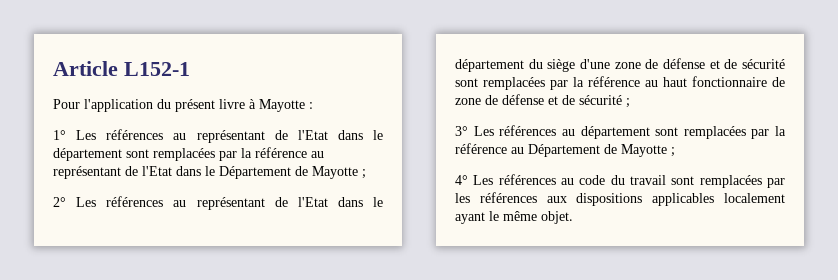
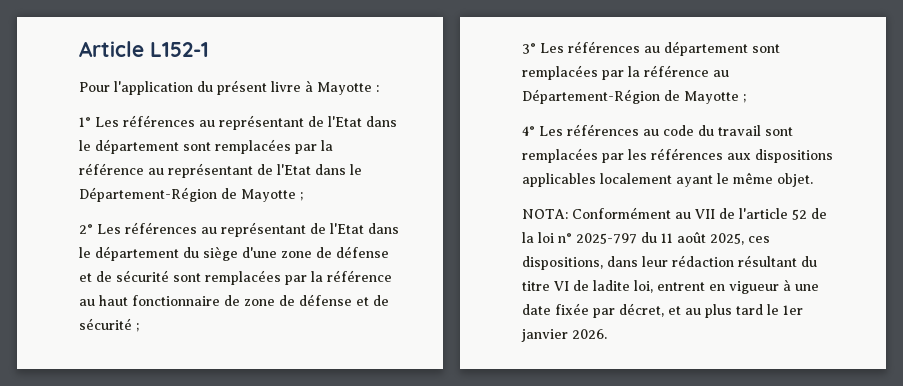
- 1° Les références au représentant de l'Etat dans le département sont remplacées par la référence au représentant de l'Etat dans le Département de Mayotte ;
+ 1° Les références au représentant de l'Etat dans le département sont remplacées par la référence au représentant de l'Etat dans le Département-Région de Mayotte ;
- 3° Les références au département sont remplacées par la référence au Département de Mayotte ;
+ 3° Les références au département sont remplacées par la référence au Département-Région de Mayotte ;
+ NOTA: Conformément au VII de l'article 52 de la loi n° 2025-797 du 11 août 2025, ces dispositions, dans leur rédaction résultant du titre VI de ladite loi, entrent en vigueur à une date fixée par décret, et au plus tard le 1er janvier 2026.

